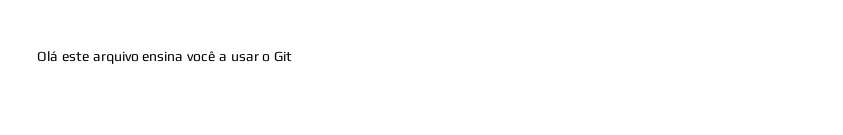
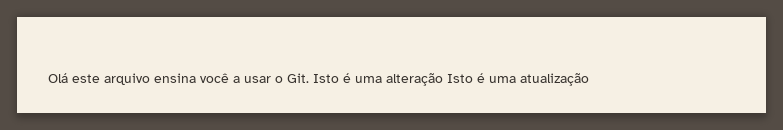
- Olá este arquivo ensina você a usar o Git
+ Olá este arquivo ensina você a usar o Git. Isto é uma alteração Isto é uma atualização

